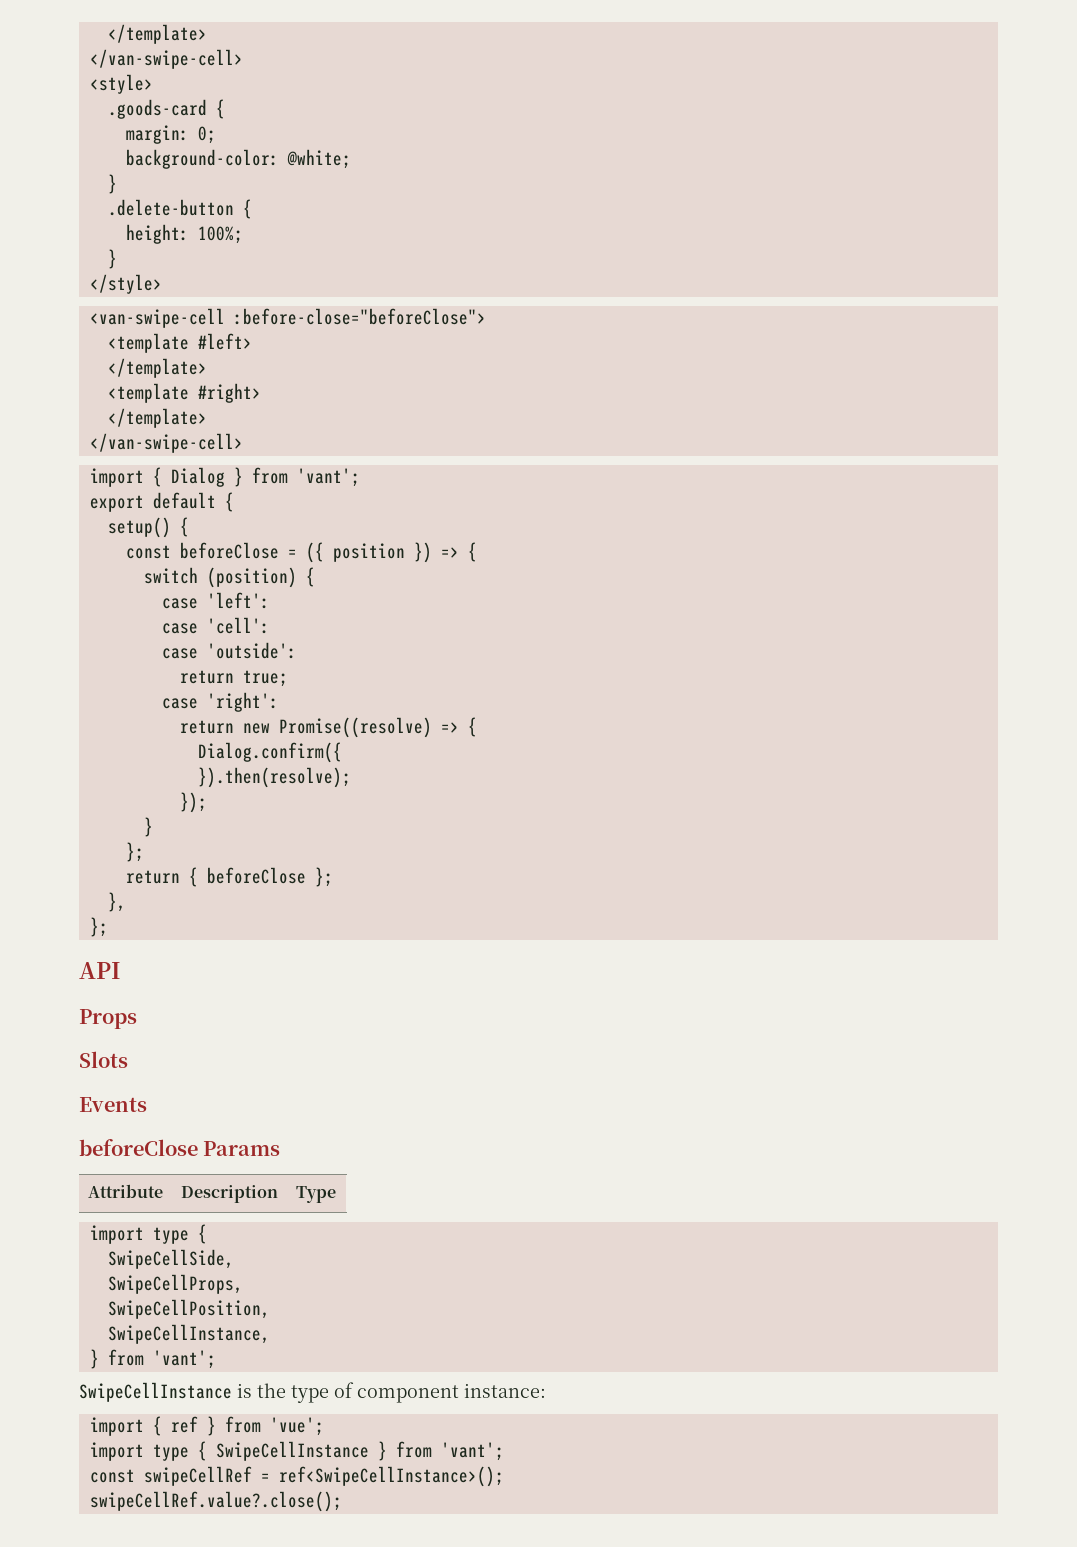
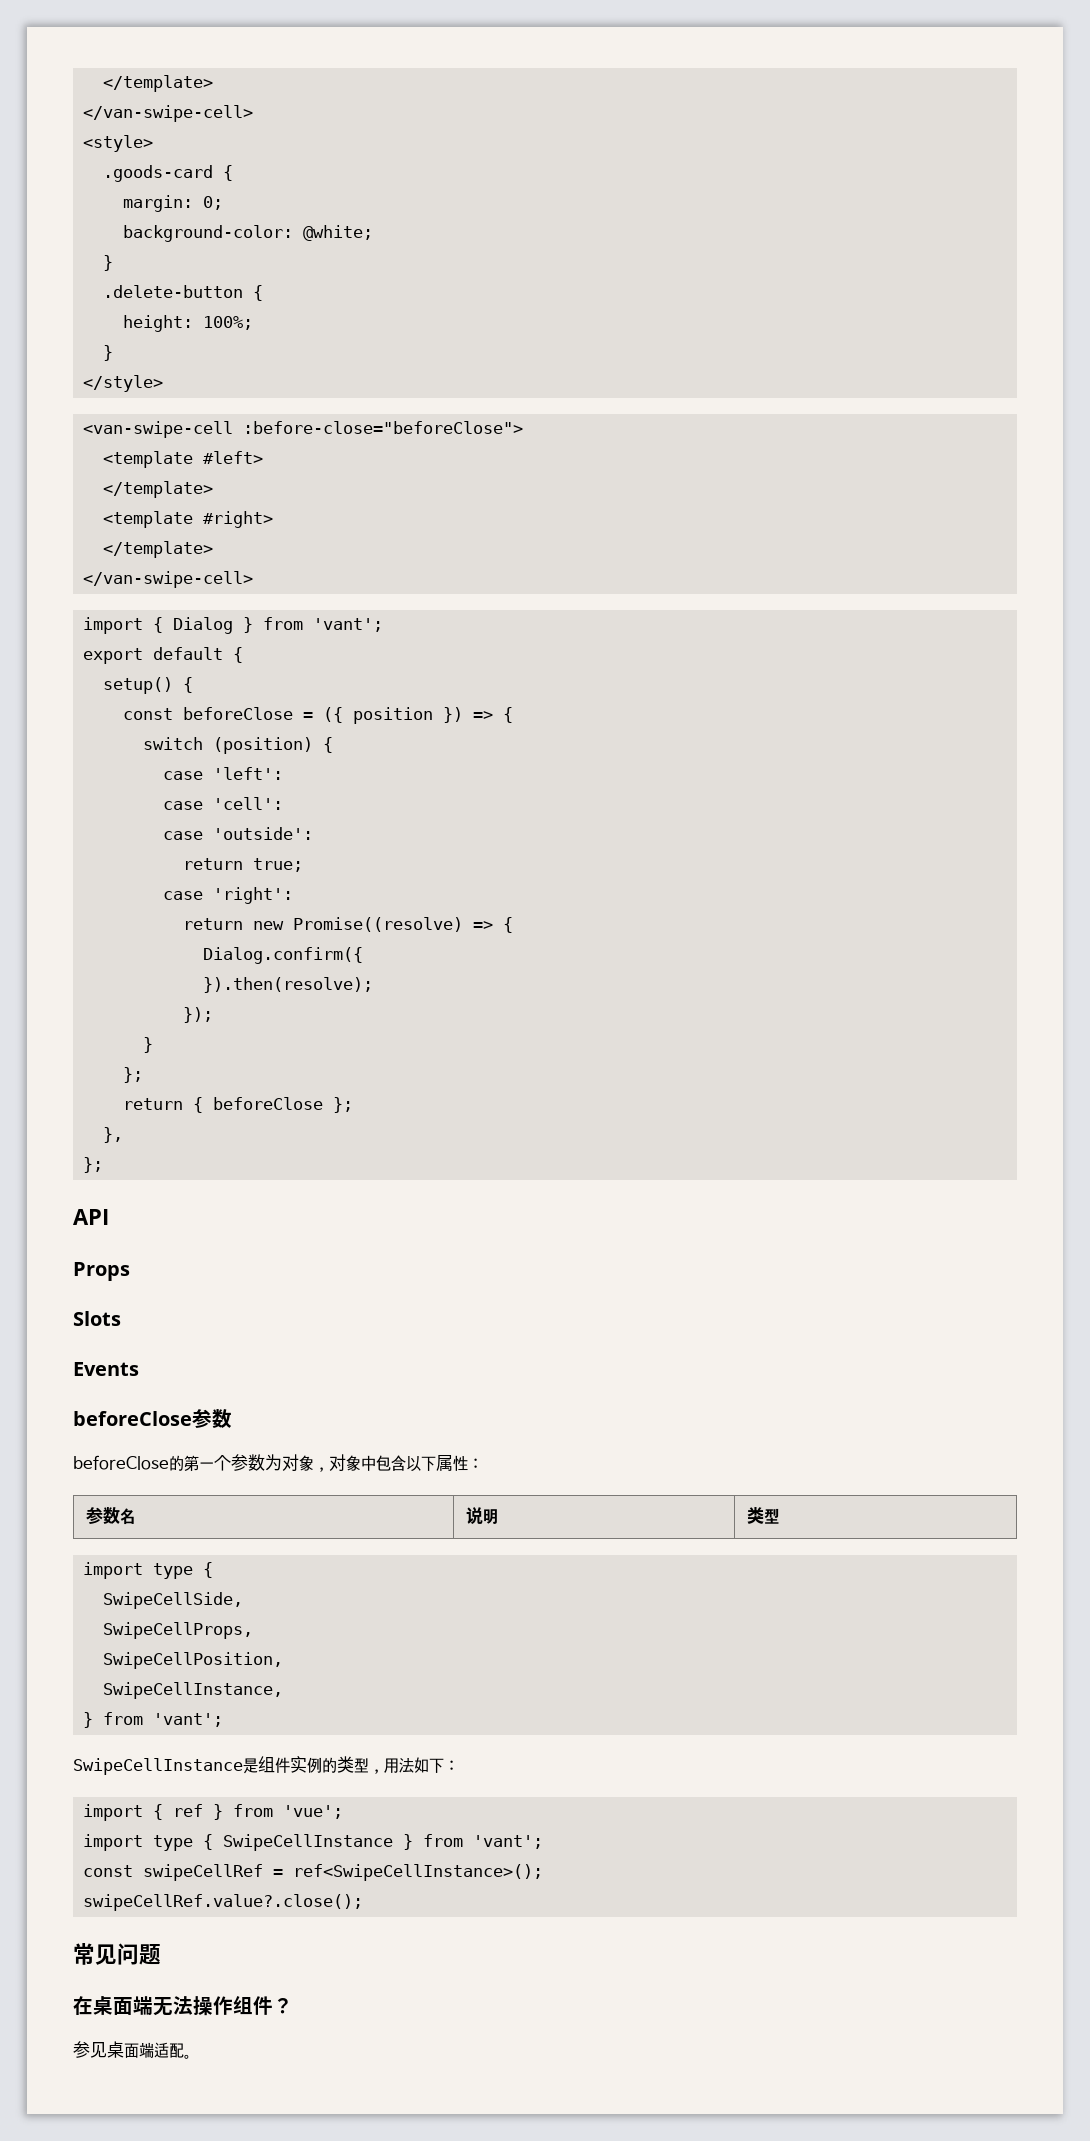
- beforeClose Params
- Attribute | Description | Type
+ beforeClose参数
+ beforeClose的第一个参数为对象，对象中包含以下属性：
+ 参数名 | 说明 | 类型
- SwipeCellInstance is the type of component instance:
+ SwipeCellInstance是组件实例的类型，用法如下：
+ 常见问题
+ 在桌面端无法操作组件？
+ 参见桌面端适配。

